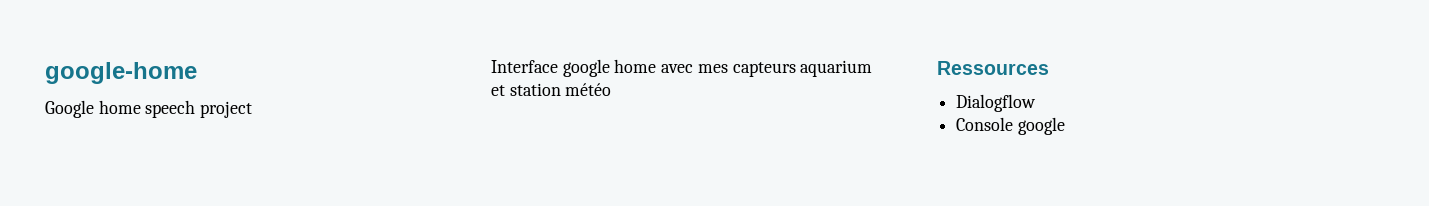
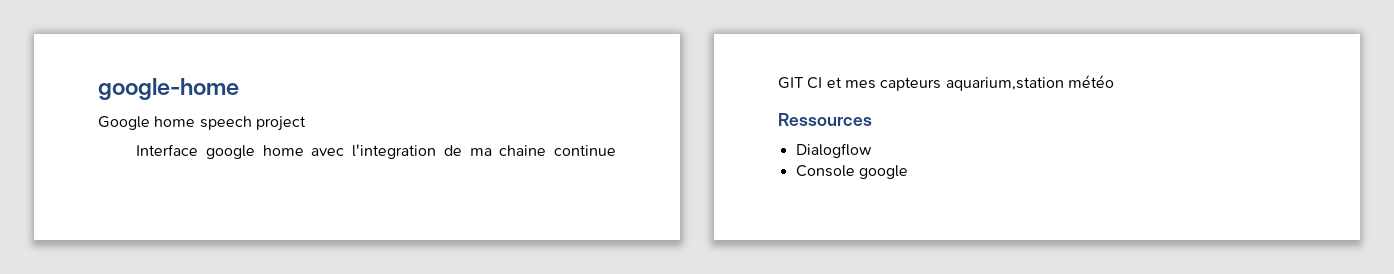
- Interface google home avec mes capteurs aquarium et station météo
+ Interface google home avec l'integration de ma chaine continue GIT CI et mes capteurs aquarium,station météo

